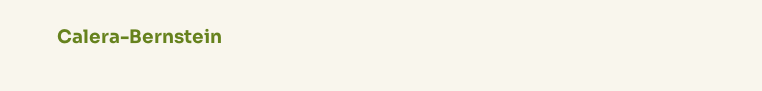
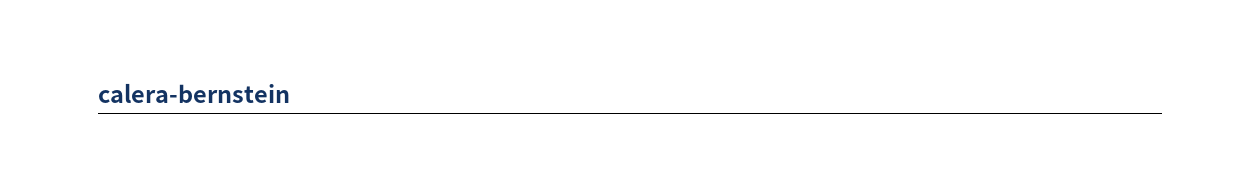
- Calera-Bernstein
+ calera-bernstein

